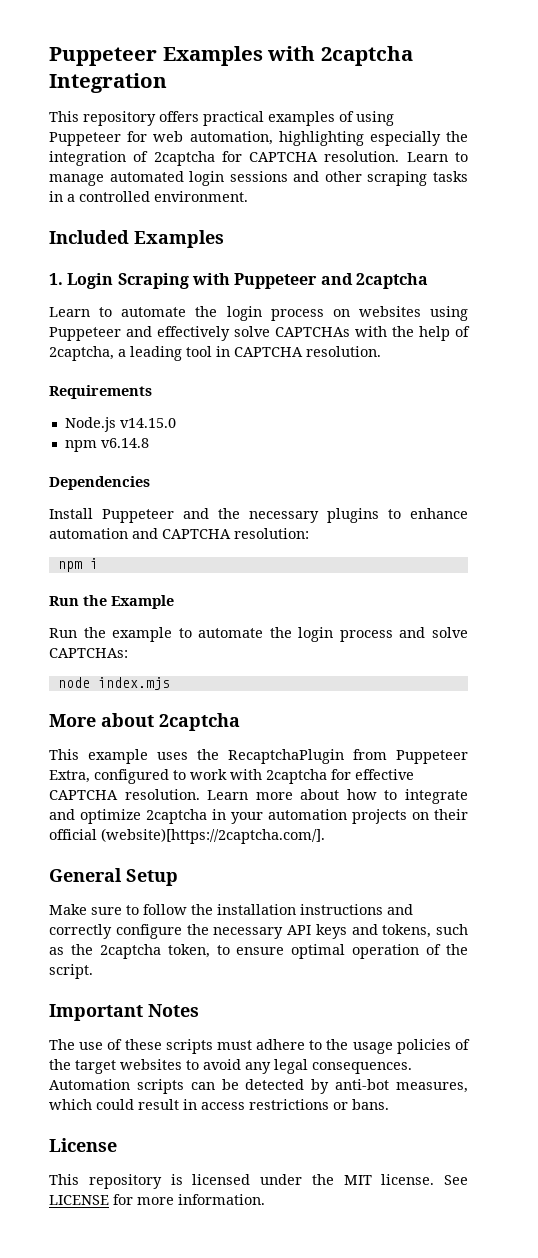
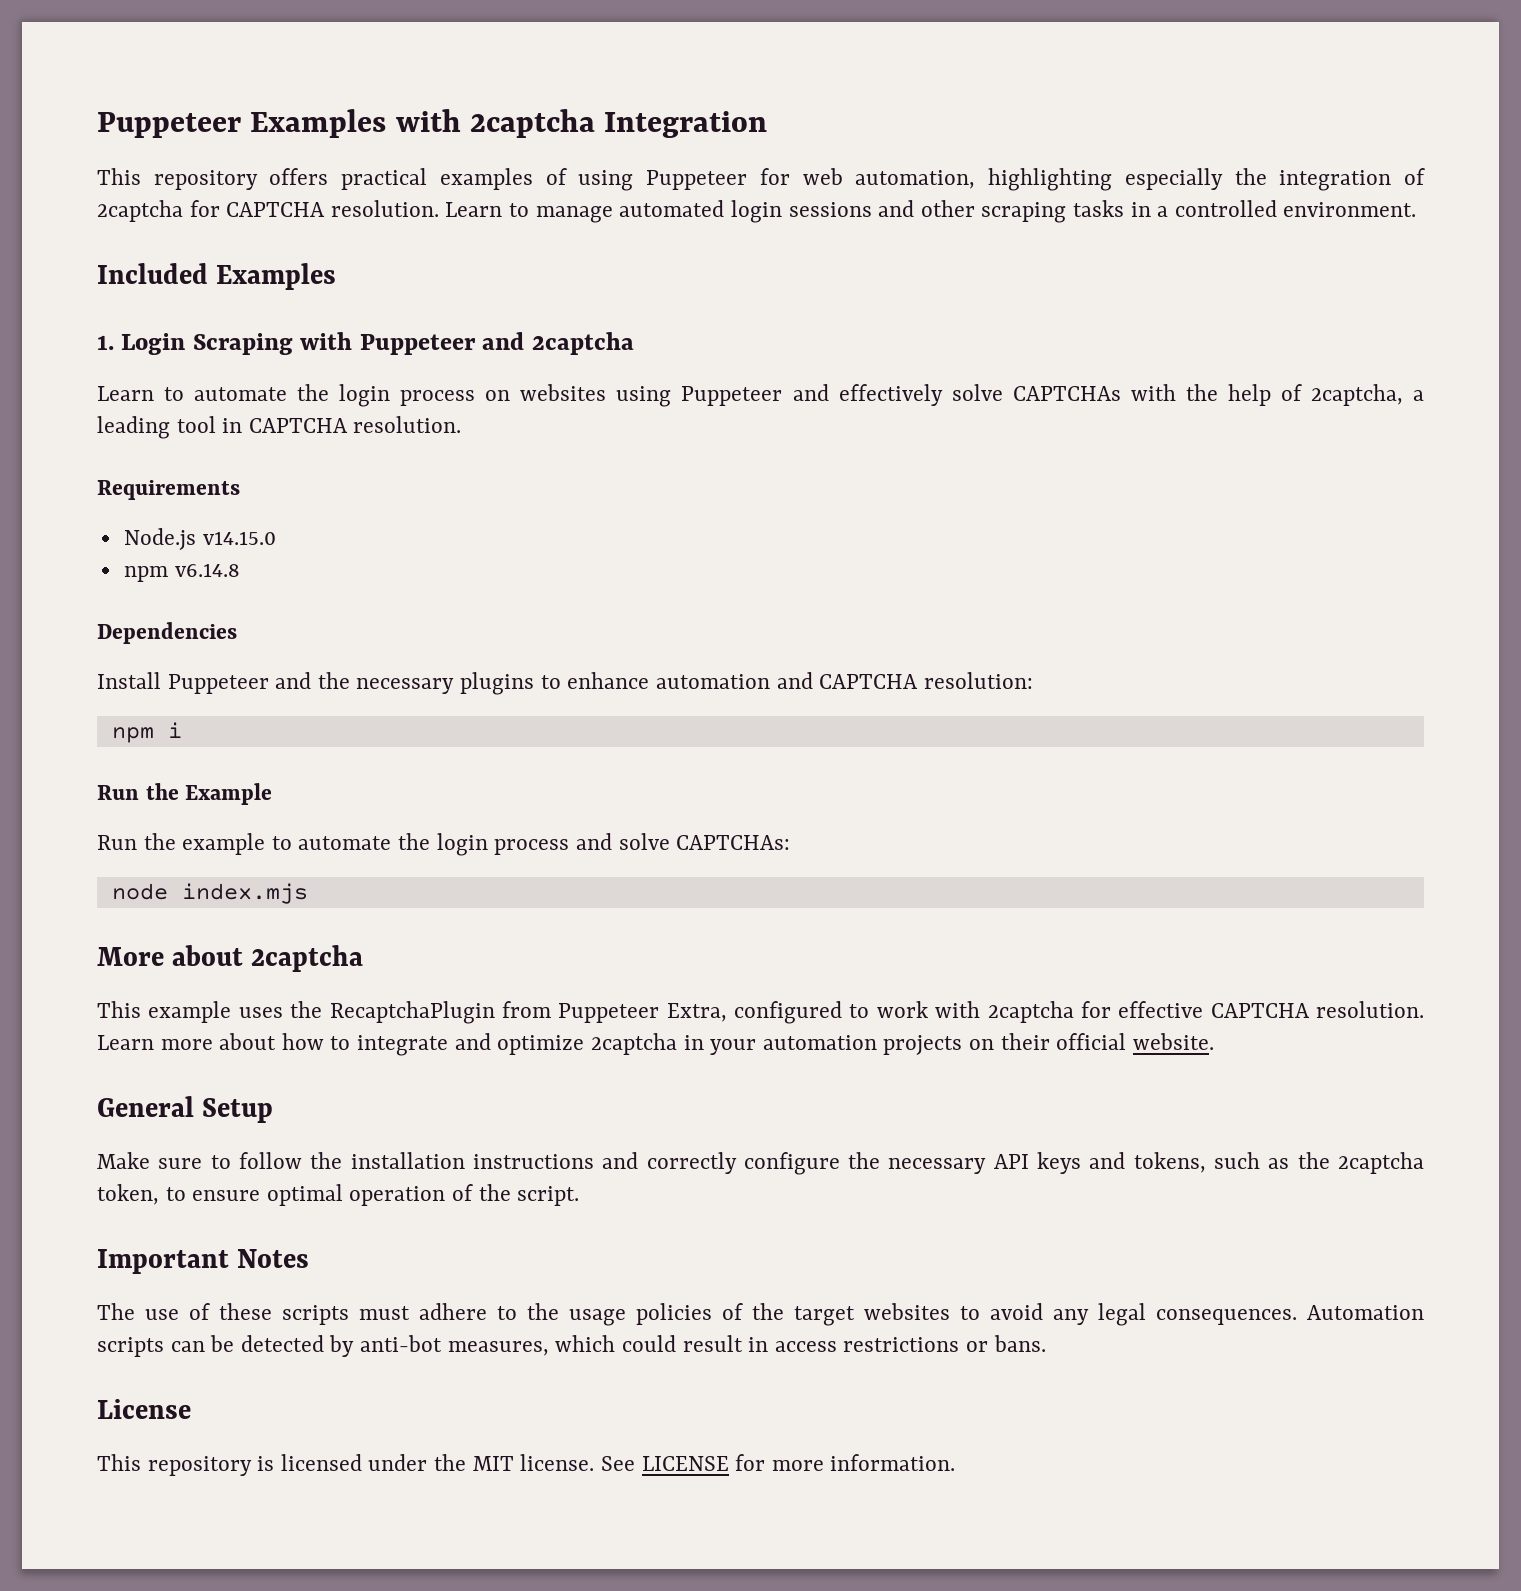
- Learn more about how to integrate and optimize 2captcha in your automation projects on their official (website)[https://2captcha.com/].
+ Learn more about how to integrate and optimize 2captcha in your automation projects on their official website.

